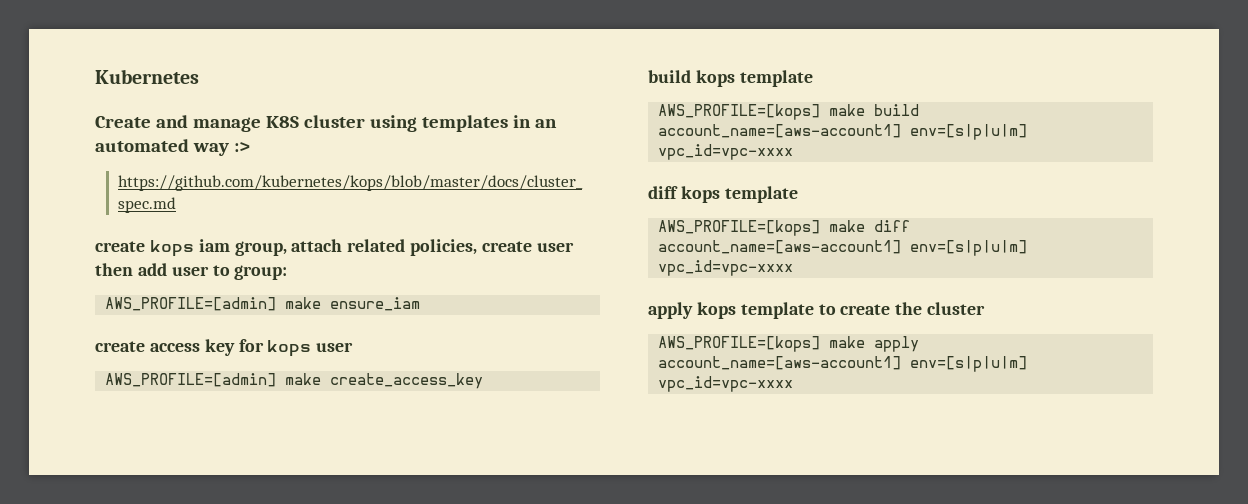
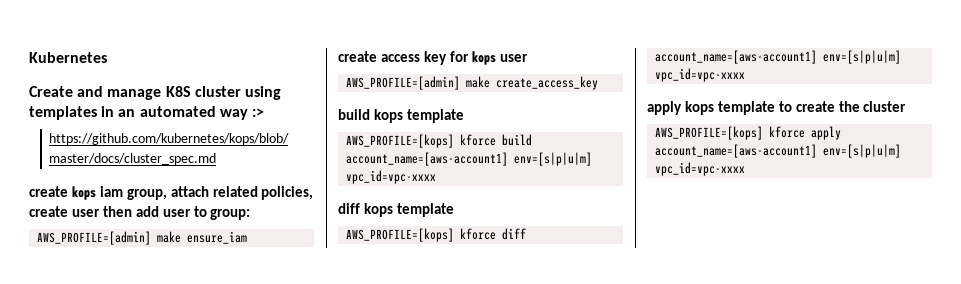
- AWS_PROFILE=[kops] make build account_name=[aws-account1] env=[s|p|u|m] vpc_id=vpc-xxxx
+ AWS_PROFILE=[kops] kforce build account_name=[aws-account1] env=[s|p|u|m] vpc_id=vpc-xxxx
- AWS_PROFILE=[kops] make diff account_name=[aws-account1] env=[s|p|u|m] vpc_id=vpc-xxxx
+ AWS_PROFILE=[kops] kforce diff account_name=[aws-account1] env=[s|p|u|m] vpc_id=vpc-xxxx
- AWS_PROFILE=[kops] make apply account_name=[aws-account1] env=[s|p|u|m] vpc_id=vpc-xxxx
+ AWS_PROFILE=[kops] kforce apply account_name=[aws-account1] env=[s|p|u|m] vpc_id=vpc-xxxx

